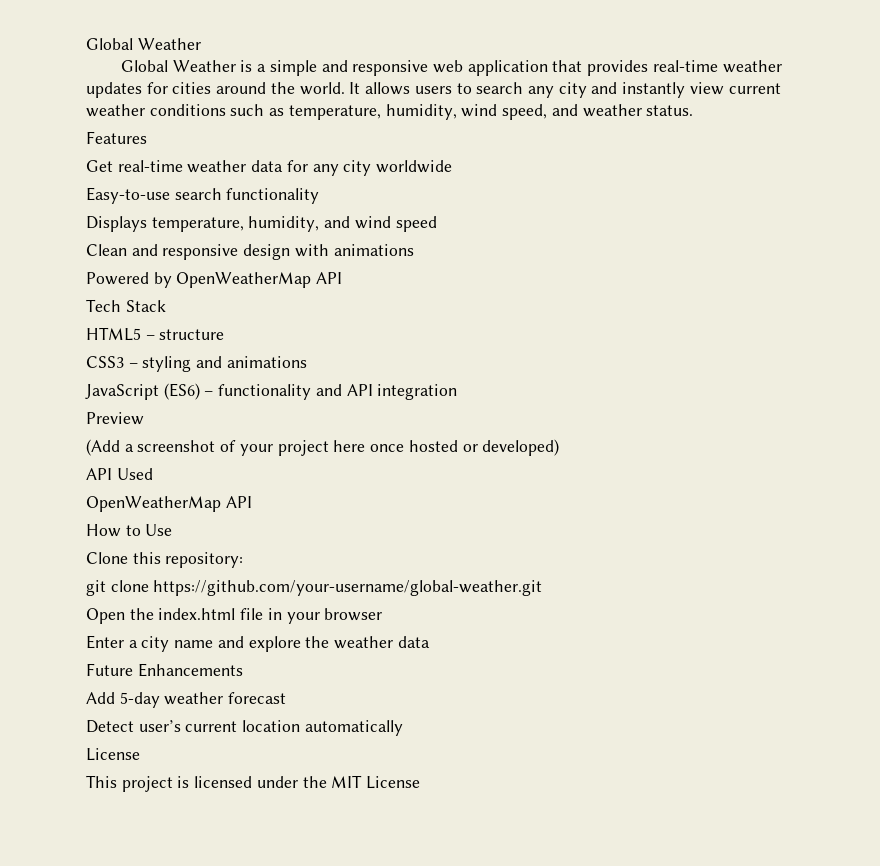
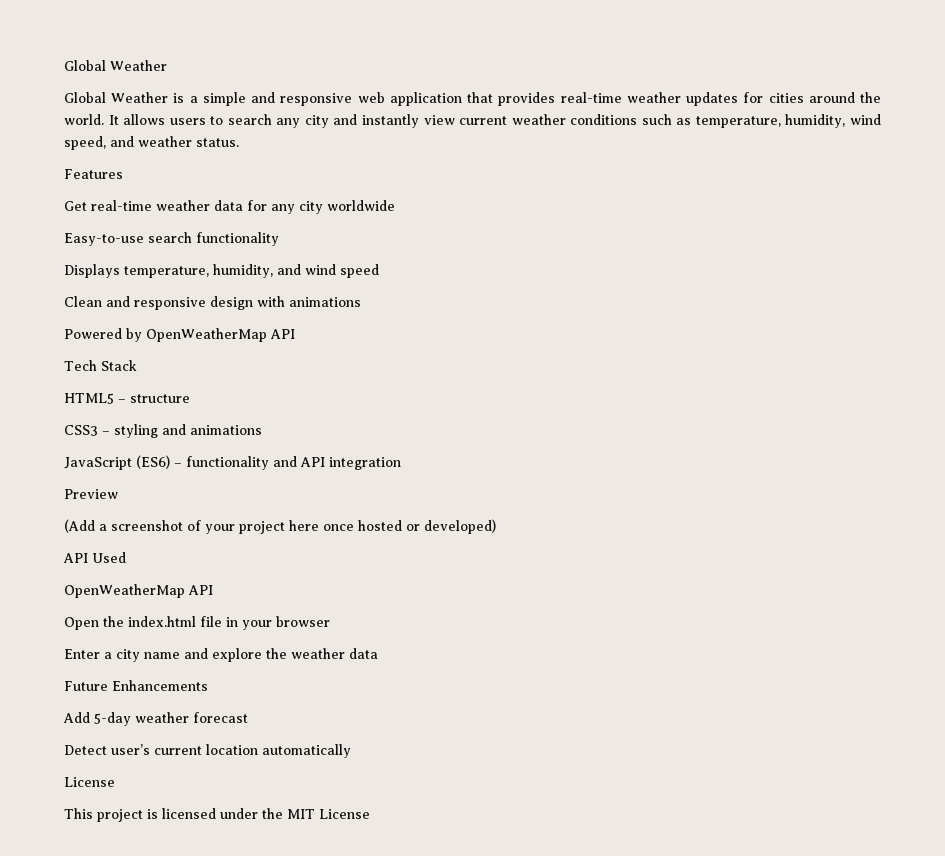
- How to Use
- Clone this repository:
- git clone https://github.com/your-username/global-weather.git

